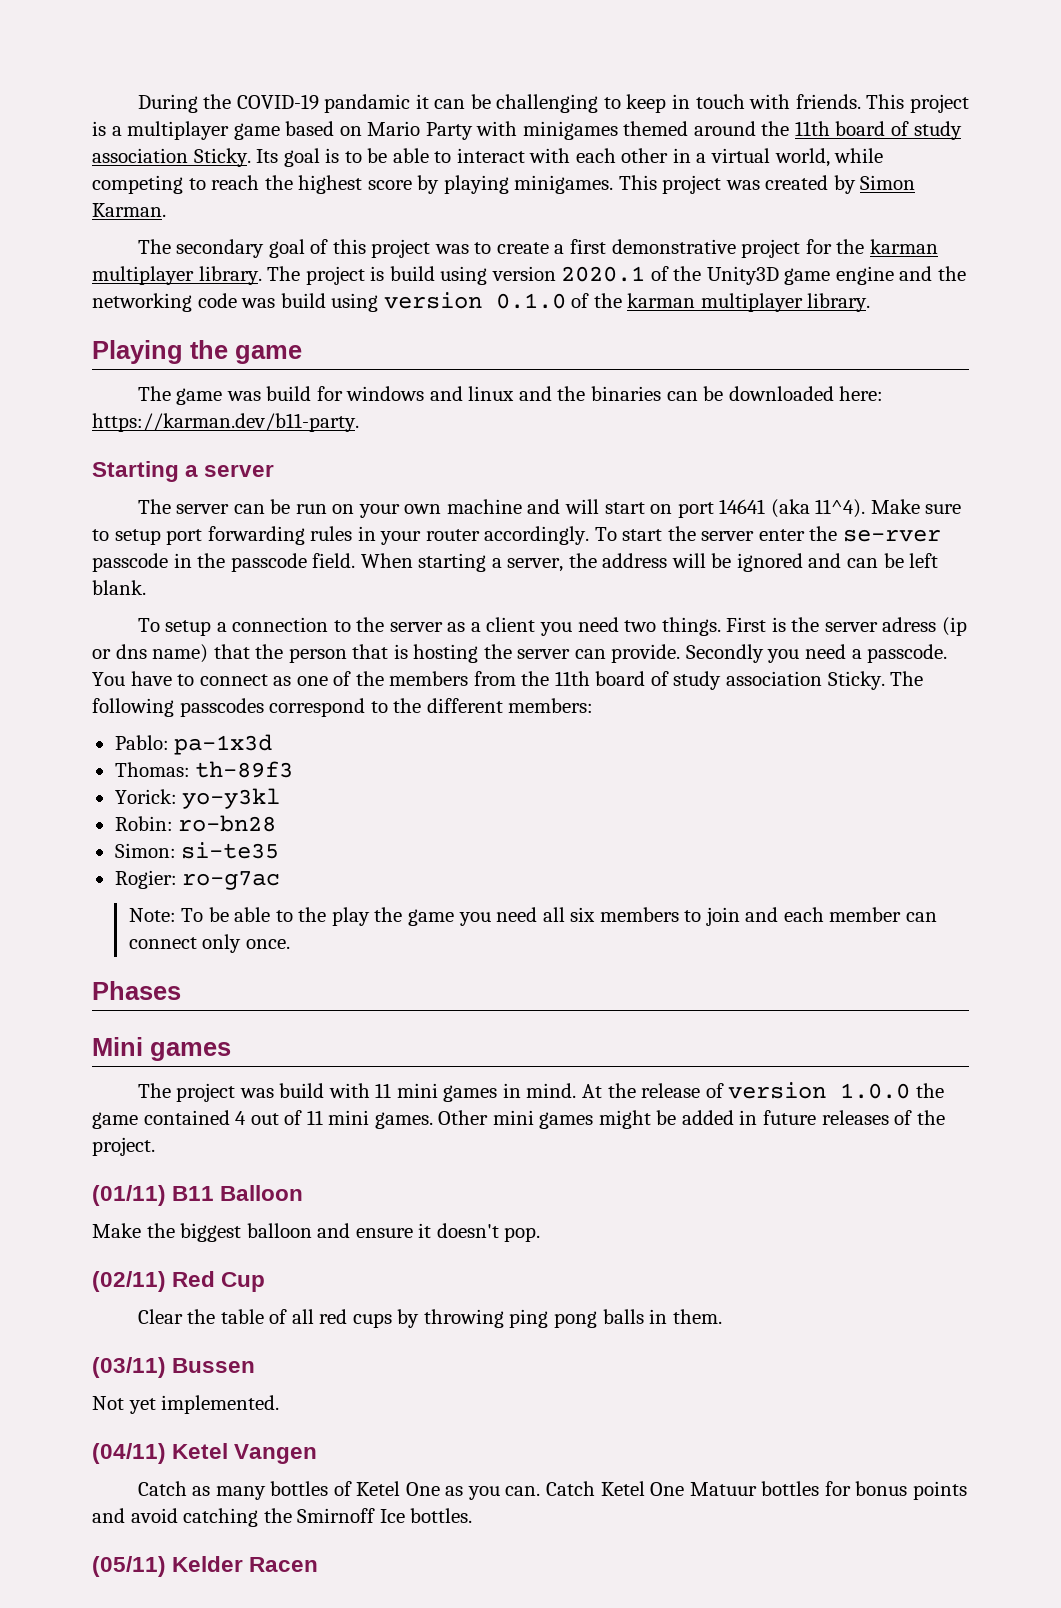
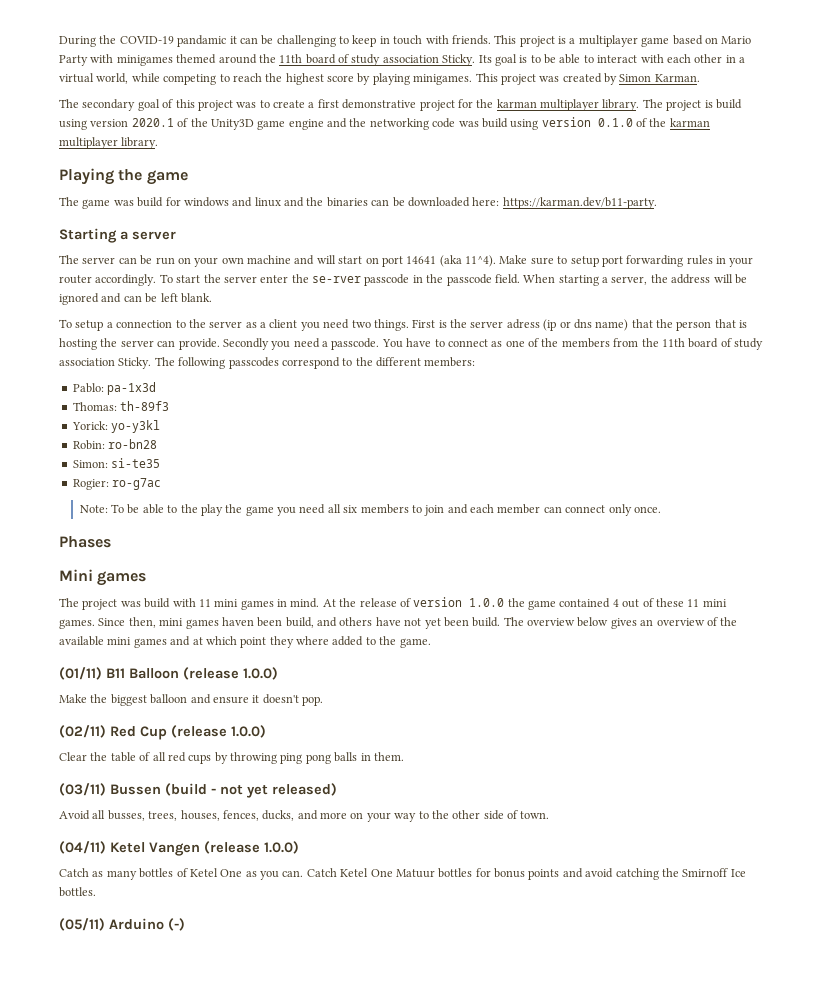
- At the release of version 1.0.0 the game contained 4 out of 11 mini games.
+ At the release of version 1.0.0 the game contained 4 out of these 11 mini games.
- Other mini games might be added in future releases of the project.
+ Since then, mini games haven been build, and others have not yet been build. The overview below gives an overview of the available mini games and at which point they where added to the game.
- (01/11) B11 Balloon
+ (01/11) B11 Balloon (release 1.0.0)
- (02/11) Red Cup
+ (02/11) Red Cup (release 1.0.0)
- (03/11) Bussen
- Not yet implemented.
+ (03/11) Bussen (build - not yet released)
+ Avoid all busses, trees, houses, fences, ducks, and more on your way to the other side of town.
- (04/11) Ketel Vangen
+ (04/11) Ketel Vangen (release 1.0.0)
- (05/11) Kelder Racen
+ (05/11) Arduino (-)

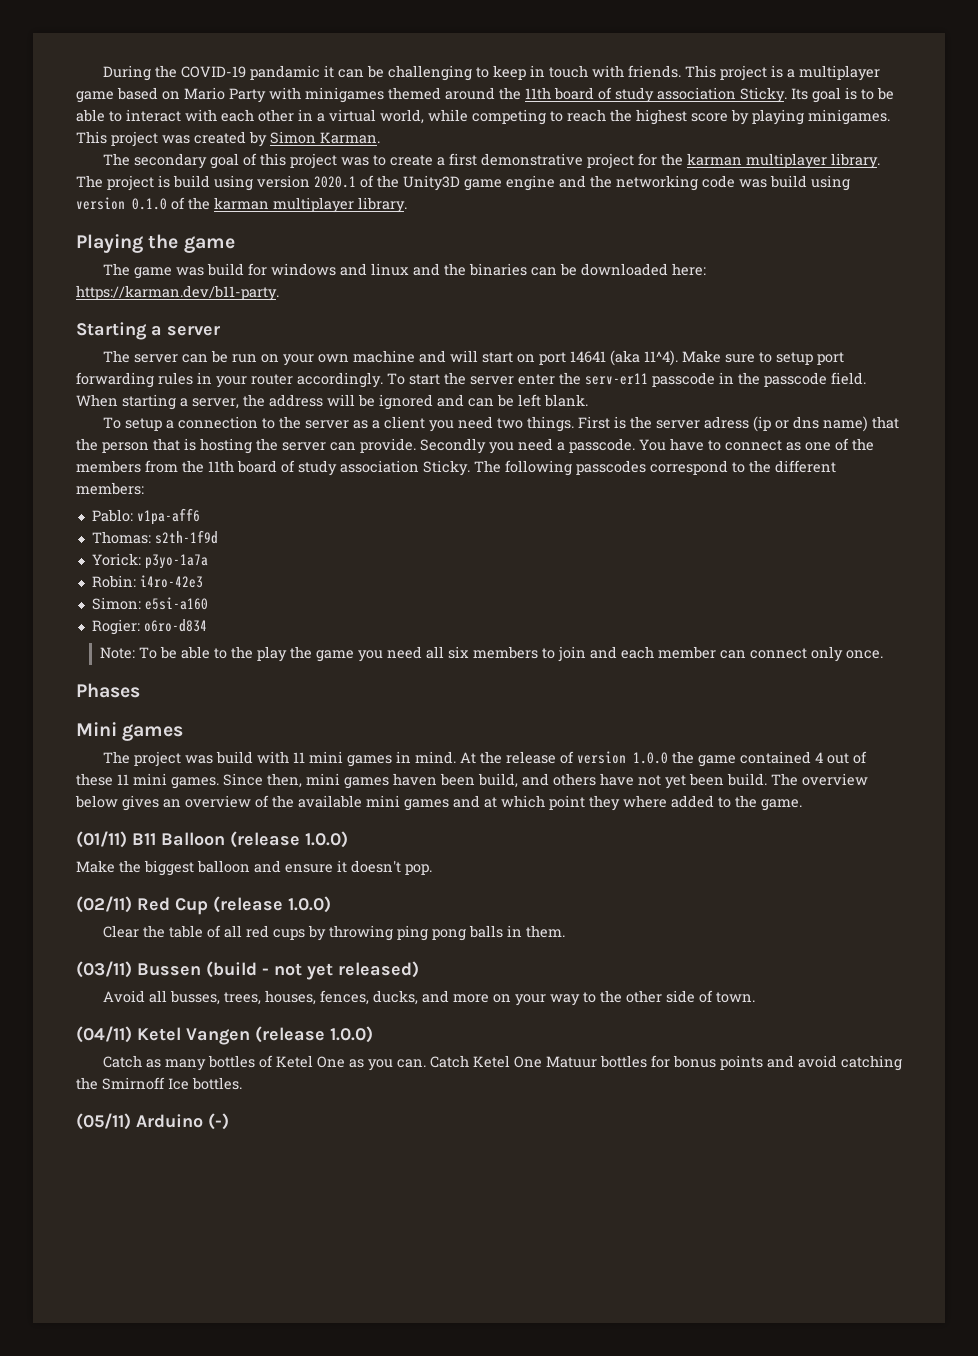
- To start the server enter the se-rver passcode in the passcode field.
+ To start the server enter the serv-er11 passcode in the passcode field.
- Pablo: pa-1x3d
+ Pablo: v1pa-aff6
- Thomas: th-89f3
+ Thomas: s2th-1f9d
- Yorick: yo-y3kl
+ Yorick: p3yo-1a7a
- Robin: ro-bn28
+ Robin: i4ro-42e3
- Simon: si-te35
+ Simon: e5si-a160
- Rogier: ro-g7ac
+ Rogier: o6ro-d834

